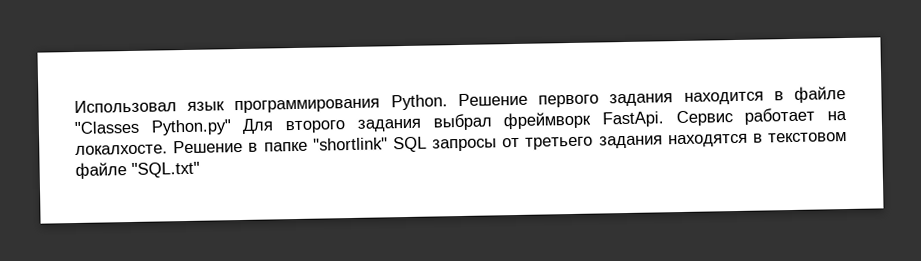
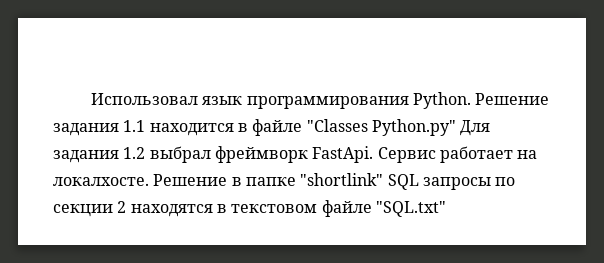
- Решение первого задания находится в файле "Classes Python.py" Для второго задания выбрал фреймворк FastApi.
+ Решение задания 1.1 находится в файле "Classes Python.py" Для задания 1.2 выбрал фреймворк FastApi.
- Решение в папке "shortlink" SQL запросы от третьего задания находятся в текстовом файле "SQL.txt"
+ Решение в папке "shortlink" SQL запросы по секции 2 находятся в текстовом файле "SQL.txt"

